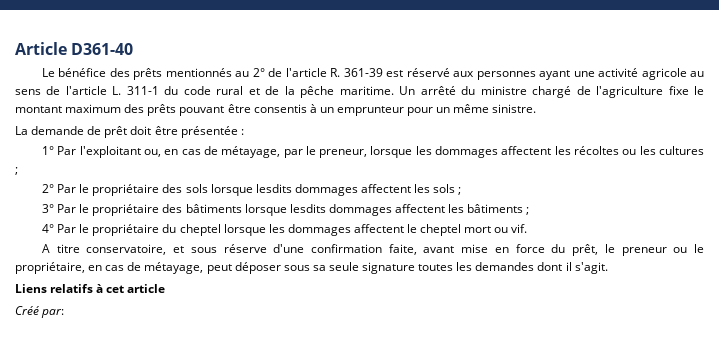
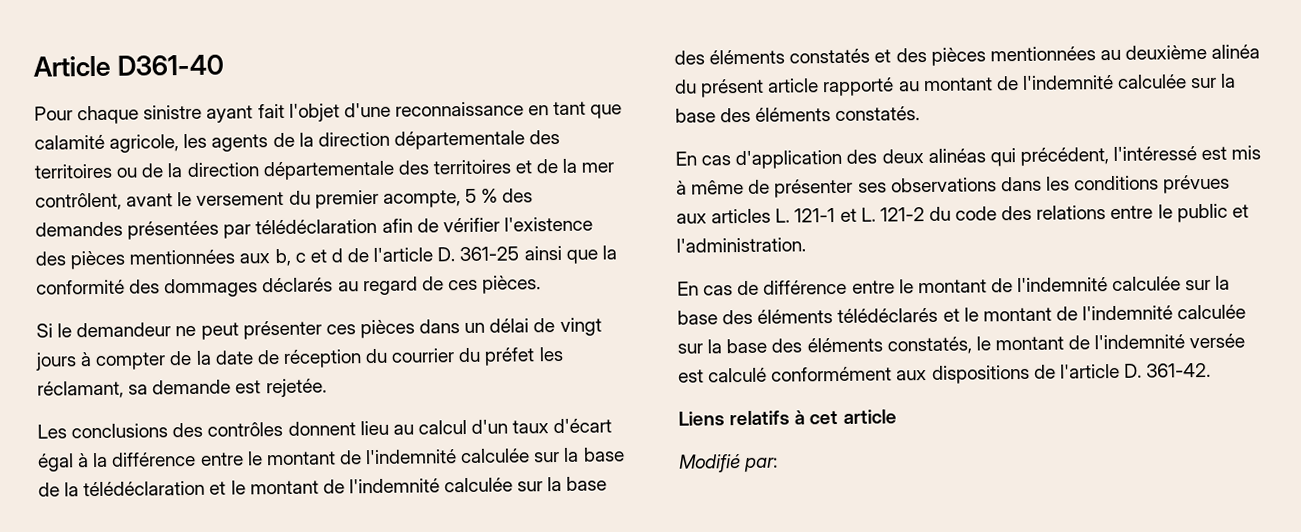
- Le bénéfice des prêts mentionnés au 2° de l'article R. 361-39 est réservé aux personnes ayant une activité agricole au sens de l'article L. 311-1 du code rural et de la pêche maritime. Un arrêté du ministre chargé de l'agriculture fixe le montant maximum des prêts pouvant être consentis à un emprunteur pour un même sinistre.
- La demande de prêt doit être présentée :
- 1° Par l'exploitant ou, en cas de métayage, par le preneur, lorsque les dommages affectent les récoltes ou les cultures ;
- 2° Par le propriétaire des sols lorsque lesdits dommages affectent les sols ;
- 3° Par le propriétaire des bâtiments lorsque lesdits dommages affectent les bâtiments ;
- 4° Par le propriétaire du cheptel lorsque les dommages affectent le cheptel mort ou vif.
- A titre conservatoire, et sous réserve d'une confirmation faite, avant mise en force du prêt, le preneur ou le propriétaire, en cas de métayage, peut déposer sous sa seule signature toutes les demandes dont il s'agit.
+ Pour chaque sinistre ayant fait l'objet d'une reconnaissance en tant que calamité agricole, les agents de la direction départementale des territoires ou de la direction départementale des territoires et de la mer contrôlent, avant le versement du premier acompte, 5 % des demandes présentées par télédéclaration afin de vérifier l'existence des pièces mentionnées aux b, c et d de l'article D. 361-25 ainsi que la conformité des dommages déclarés au regard de ces pièces.
+ Si le demandeur ne peut présenter ces pièces dans un délai de vingt jours à compter de la date de réception du courrier du préfet les réclamant, sa demande est rejetée.
+ Les conclusions des contrôles donnent lieu au calcul d'un taux d'écart égal à la différence entre le montant de l'indemnité calculée sur la base de la télédéclaration et le montant de l'indemnité calculée sur la base des éléments constatés et des pièces mentionnées au deuxième alinéa du présent article rapporté au montant de l'indemnité calculée sur la base des éléments constatés.
+ En cas d'application des deux alinéas qui précédent, l'intéressé est mis à même de présenter ses observations dans les conditions prévues aux articles L. 121-1 et L. 121-2 du code des relations entre le public et l'administration.
+ En cas de différence entre le montant de l'indemnité calculée sur la base des éléments télédéclarés et le montant de l'indemnité calculée sur la base des éléments constatés, le montant de l'indemnité versée est calculé conformément aux dispositions de l'article D. 361-42.
- Créé par:
+ Modifié par:

